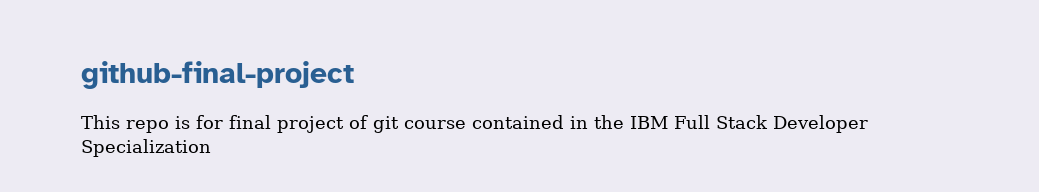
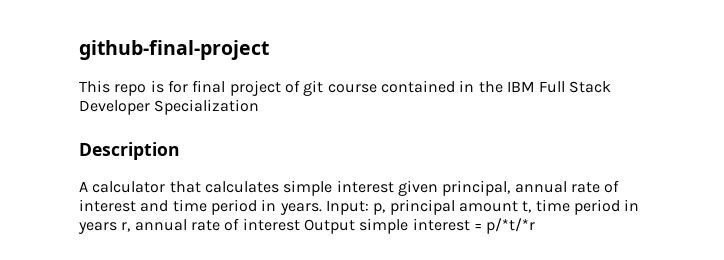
+ Description
+ A calculator that calculates simple interest given principal, annual rate of interest and time period in years. Input: p, principal amount t, time period in years r, annual rate of interest Output simple interest = p/*t/*r

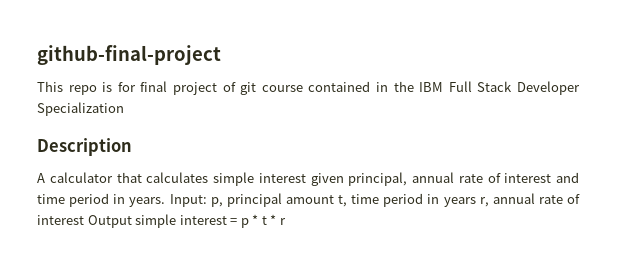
- Input: p, principal amount t, time period in years r, annual rate of interest Output simple interest = p/*t/*r
+ Input: p, principal amount t, time period in years r, annual rate of interest Output simple interest = p * t * r

